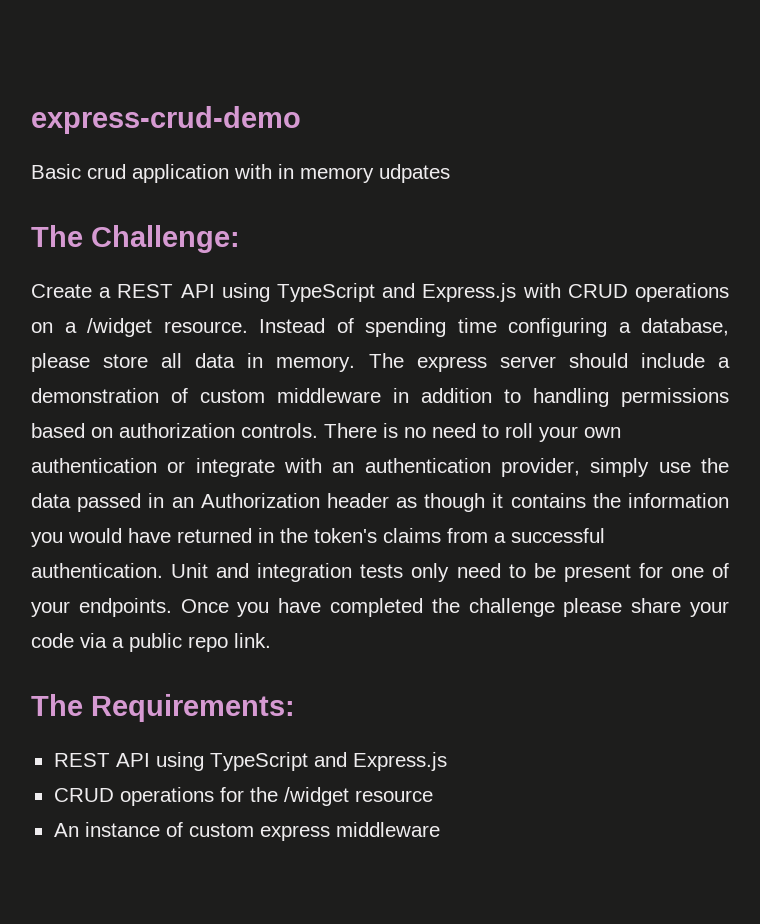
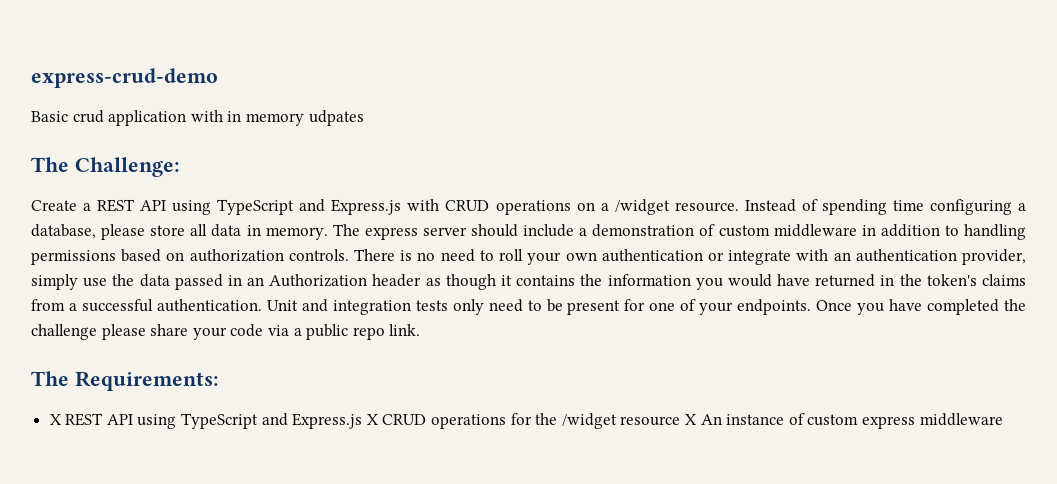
  The Requirements:
- REST API using TypeScript and Express.js
- CRUD operations for the /widget resource
- An instance of custom express middleware
+ X REST API using TypeScript and Express.js X CRUD operations for the /widget resource X An instance of custom express middleware

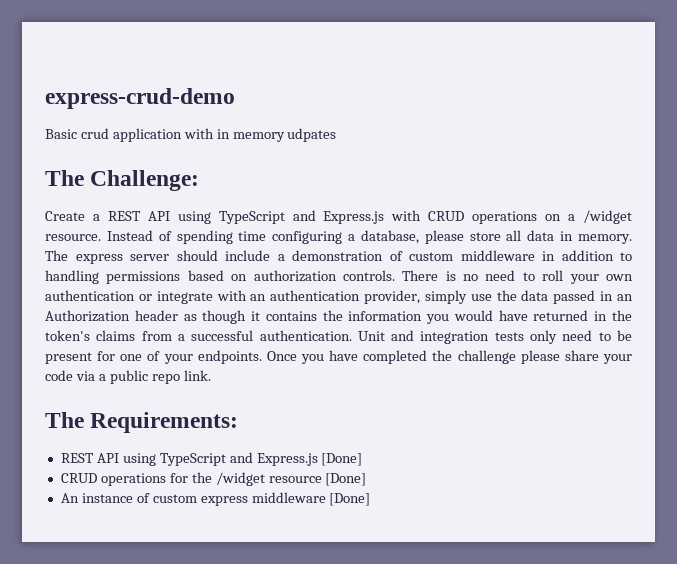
- X REST API using TypeScript and Express.js X CRUD operations for the /widget resource X An instance of custom express middleware
+ REST API using TypeScript and Express.js [Done]
+ CRUD operations for the /widget resource [Done]
+ An instance of custom express middleware [Done]

